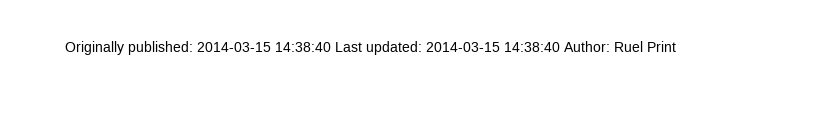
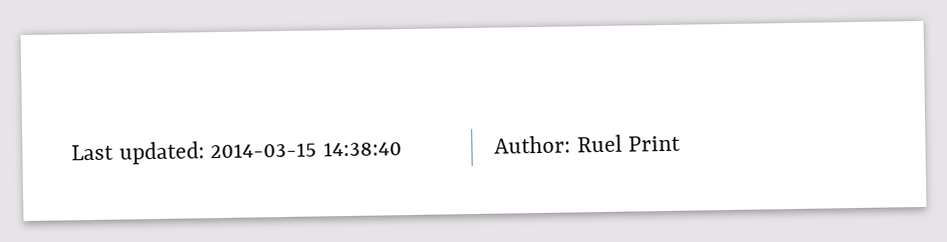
- Originally published: 2014-03-15 14:38:40 Last updated: 2014-03-15 14:38:40 Author: Ruel Print
+ Last updated: 2014-03-15 14:38:40 Author: Ruel Print

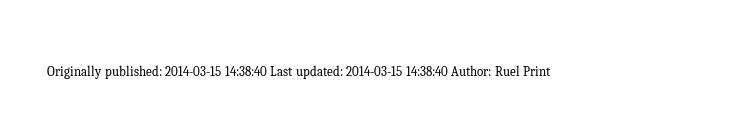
- Last updated: 2014-03-15 14:38:40 Author: Ruel Print
+ Originally published: 2014-03-15 14:38:40 Last updated: 2014-03-15 14:38:40 Author: Ruel Print

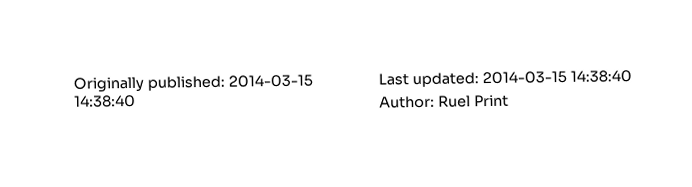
- Originally published: 2014-03-15 14:38:40 Last updated: 2014-03-15 14:38:40 Author: Ruel Print
+ Originally published: 2014-03-15 14:38:40
+ Last updated: 2014-03-15 14:38:40
+ Author: Ruel Print

